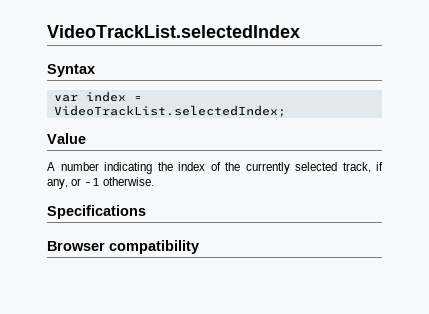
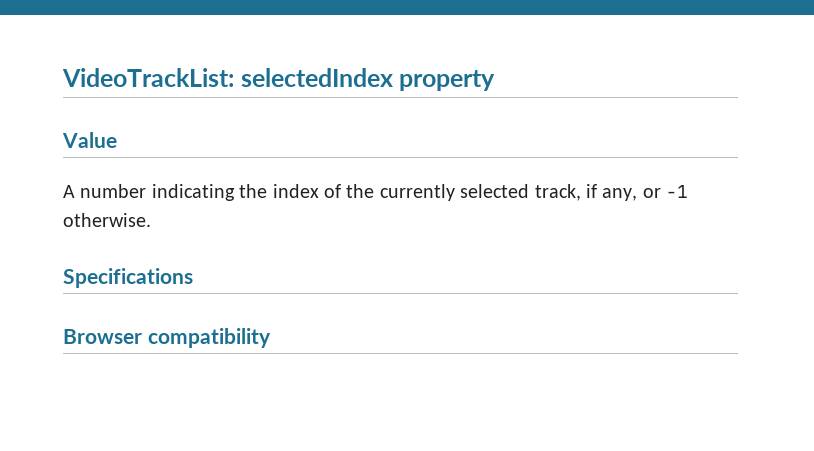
- VideoTrackList.selectedIndex
- Syntax
- var index = VideoTrackList.selectedIndex;
+ VideoTrackList: selectedIndex property

